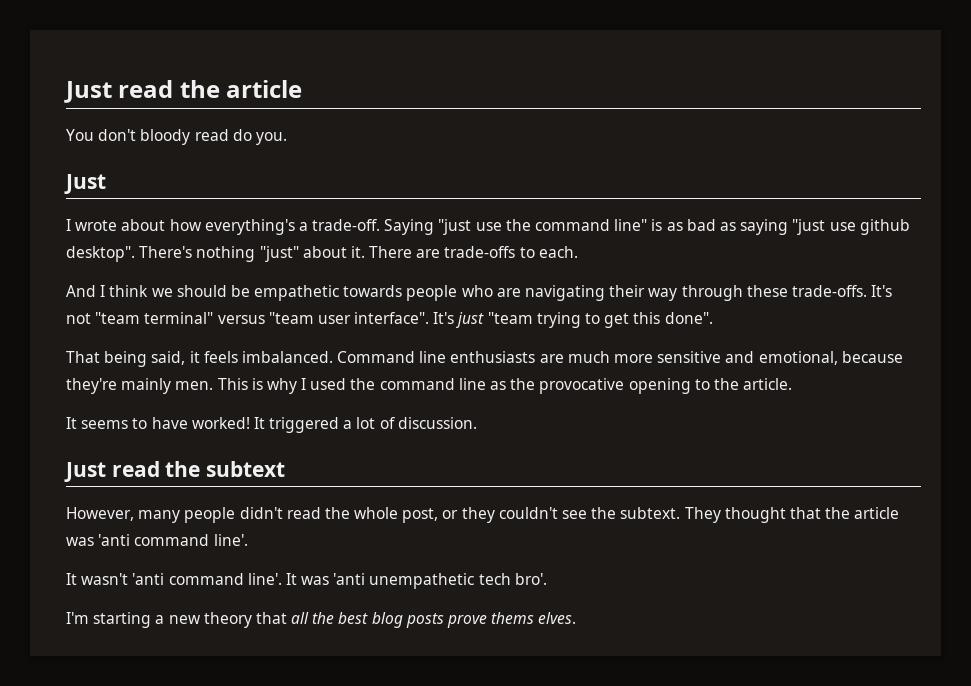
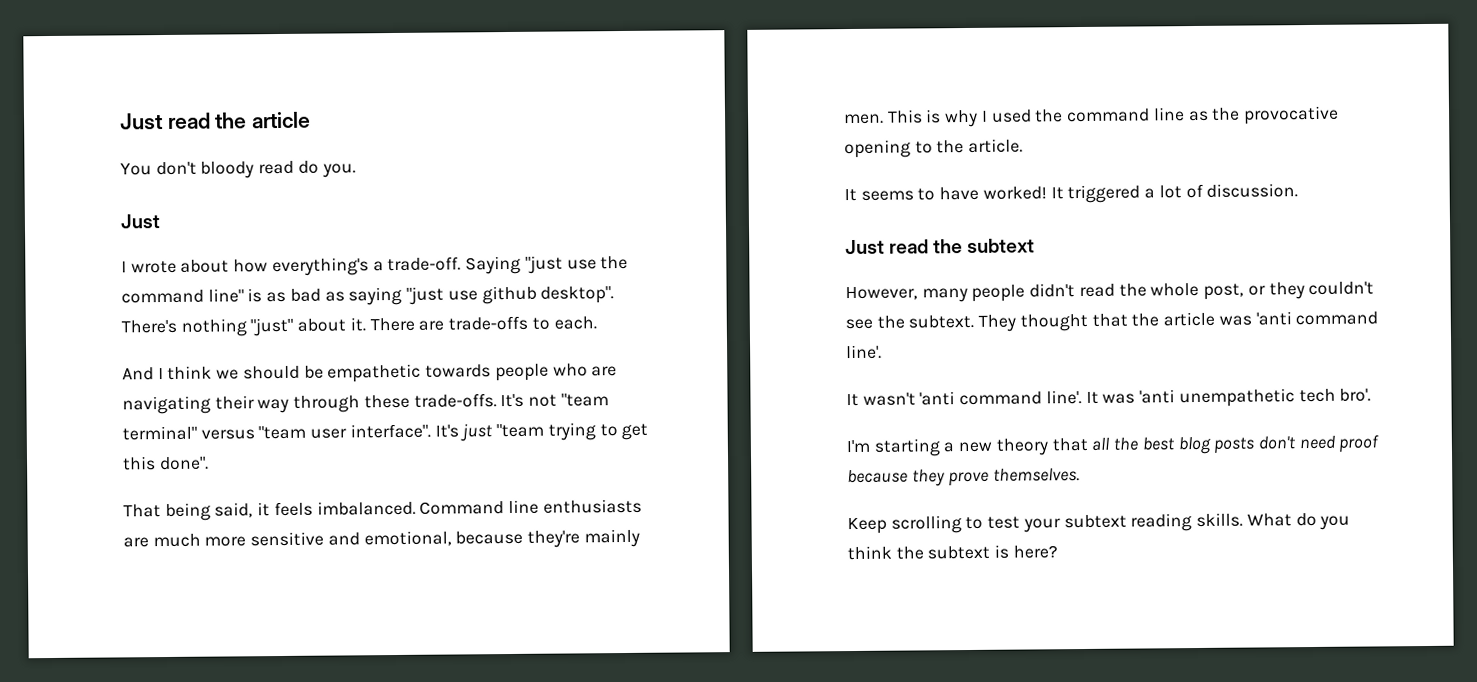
- I'm starting a new theory that all the best blog posts prove thems elves.
+ I'm starting a new theory that all the best blog posts don't need proof because they prove themselves.
+ Keep scrolling to test your subtext reading skills. What do you think the subtext is here?

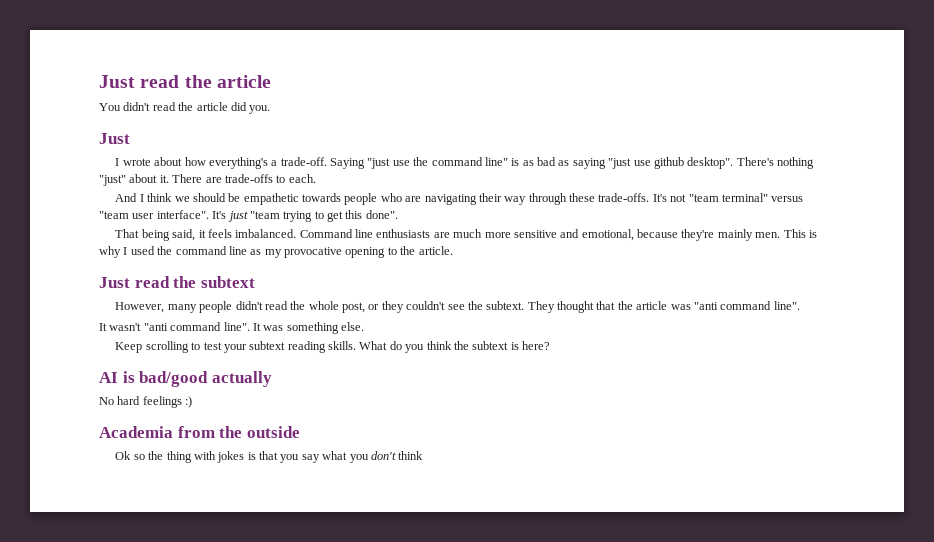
- You don't bloody read do you.
+ You didn't read the article did you.
- This is why I used the command line as the provocative opening to the article.
+ This is why I used the command line as my provocative opening to the article.
- It seems to have worked! It triggered a lot of discussion.
- They thought that the article was 'anti command line'.
+ They thought that the article was "anti command line".
- It wasn't 'anti command line'. It was 'anti unempathetic tech bro'.
- I'm starting a new theory that all the best blog posts don't need proof because they prove themselves.
+ It wasn't "anti command line". It was something else.
+ AI is bad/good actually
+ No hard feelings :)
+ Academia from the outside
+ Ok so the thing with jokes is that you say what you don't think

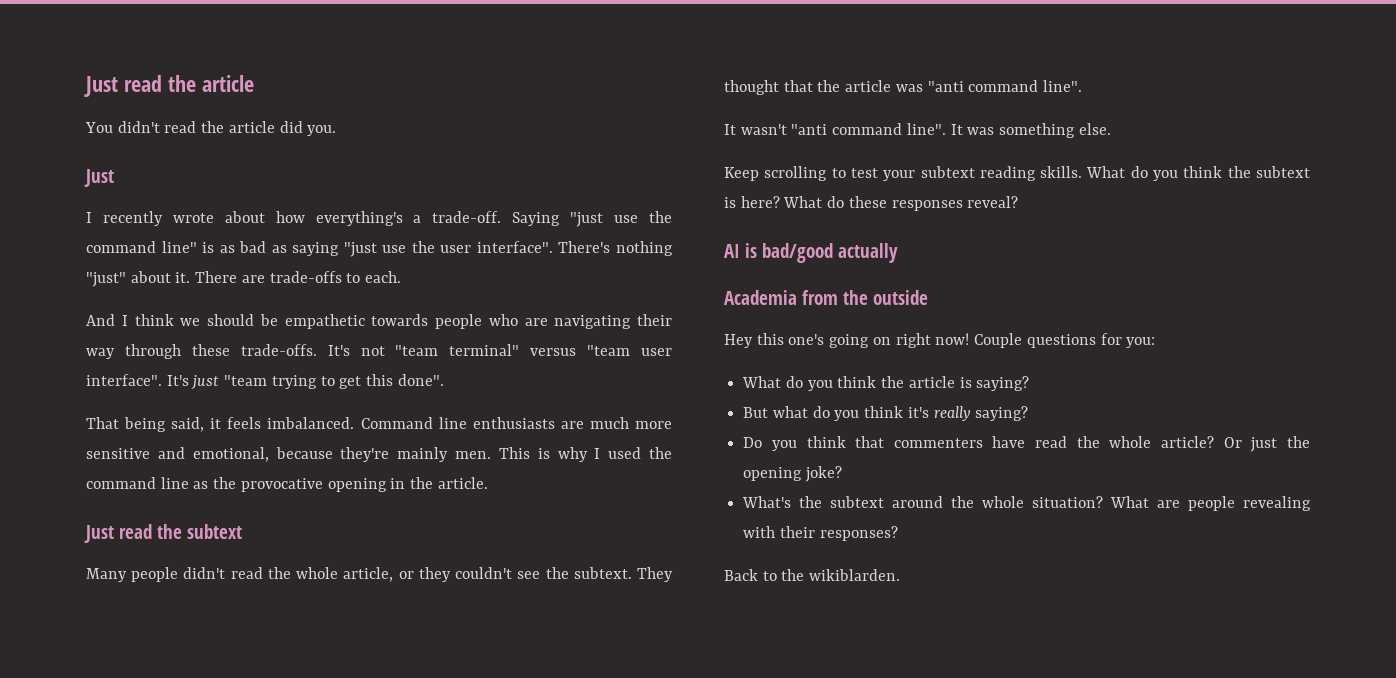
- I wrote about how everything's a trade-off.
+ I recently wrote about how everything's a trade-off.
- Saying "just use the command line" is as bad as saying "just use github desktop".
+ Saying "just use the command line" is as bad as saying "just use the user interface".
- This is why I used the command line as my provocative opening to the article.
+ This is why I used the command line as the provocative opening in the article.
- However, many people didn't read the whole post, or they couldn't see the subtext.
+ Many people didn't read the whole article, or they couldn't see the subtext.
+ What do these responses reveal?
- No hard feelings :)
- Ok so the thing with jokes is that you say what you don't think
+ Hey this one's going on right now! Couple questions for you:
+ What do you think the article is saying?
+ But what do you think it's really saying?
+ Do you think that commenters have read the whole article? Or just the opening joke?
+ What's the subtext around the whole situation? What are people revealing with their responses?
+ Back to the wikiblarden.

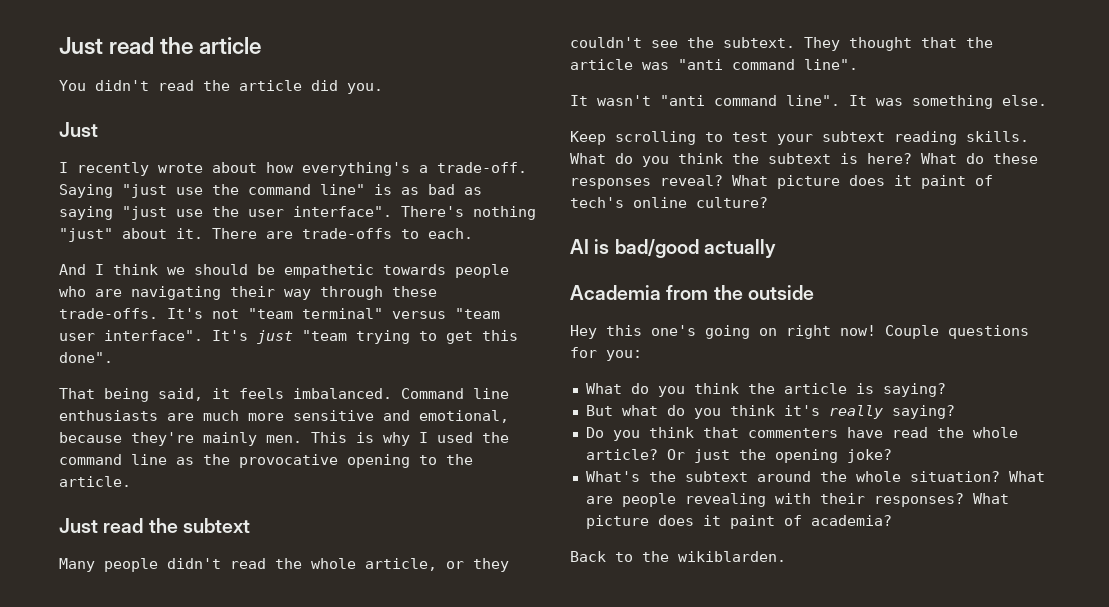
- This is why I used the command line as the provocative opening in the article.
+ This is why I used the command line as the provocative opening to the article.
+ What picture does it paint of tech's online culture?
+ What picture does it paint of academia?

